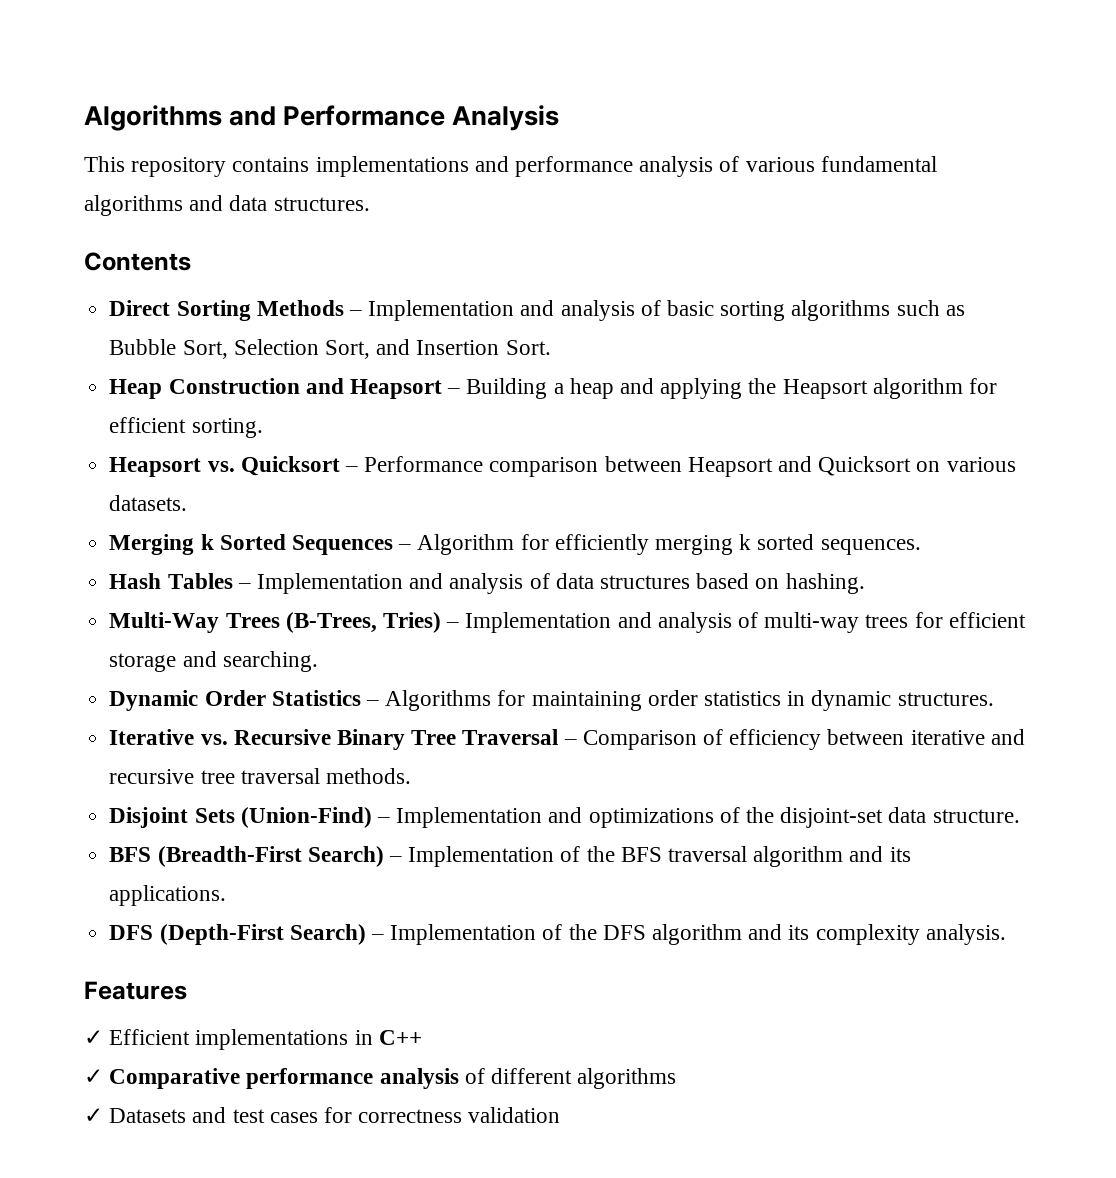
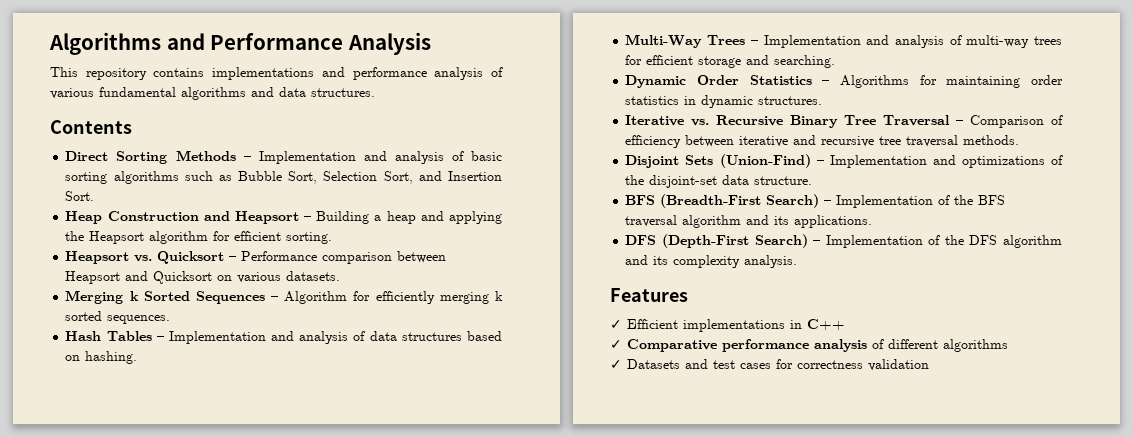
- Multi-Way Trees (B-Trees, Tries) – Implementation and analysis of multi-way trees for efficient storage and searching.
+ Multi-Way Trees – Implementation and analysis of multi-way trees for efficient storage and searching.

